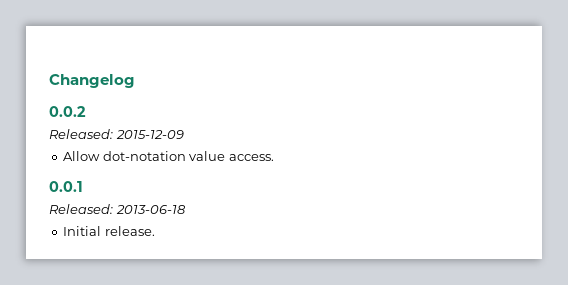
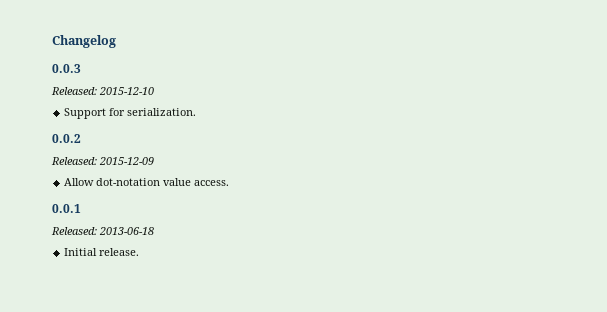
+ 0.0.3
+ Released: 2015-12-10
+ Support for serialization.

